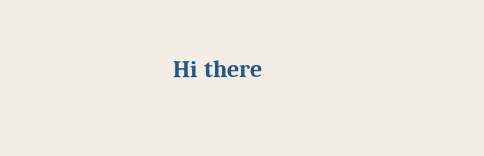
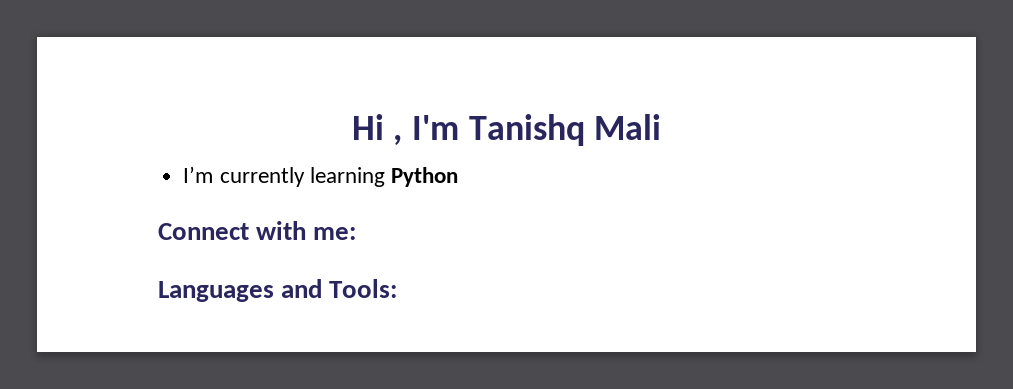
- Hi there
+ Hi , I'm Tanishq Mali
+ I’m currently learning Python
+ Connect with me:
+ Languages and Tools:

